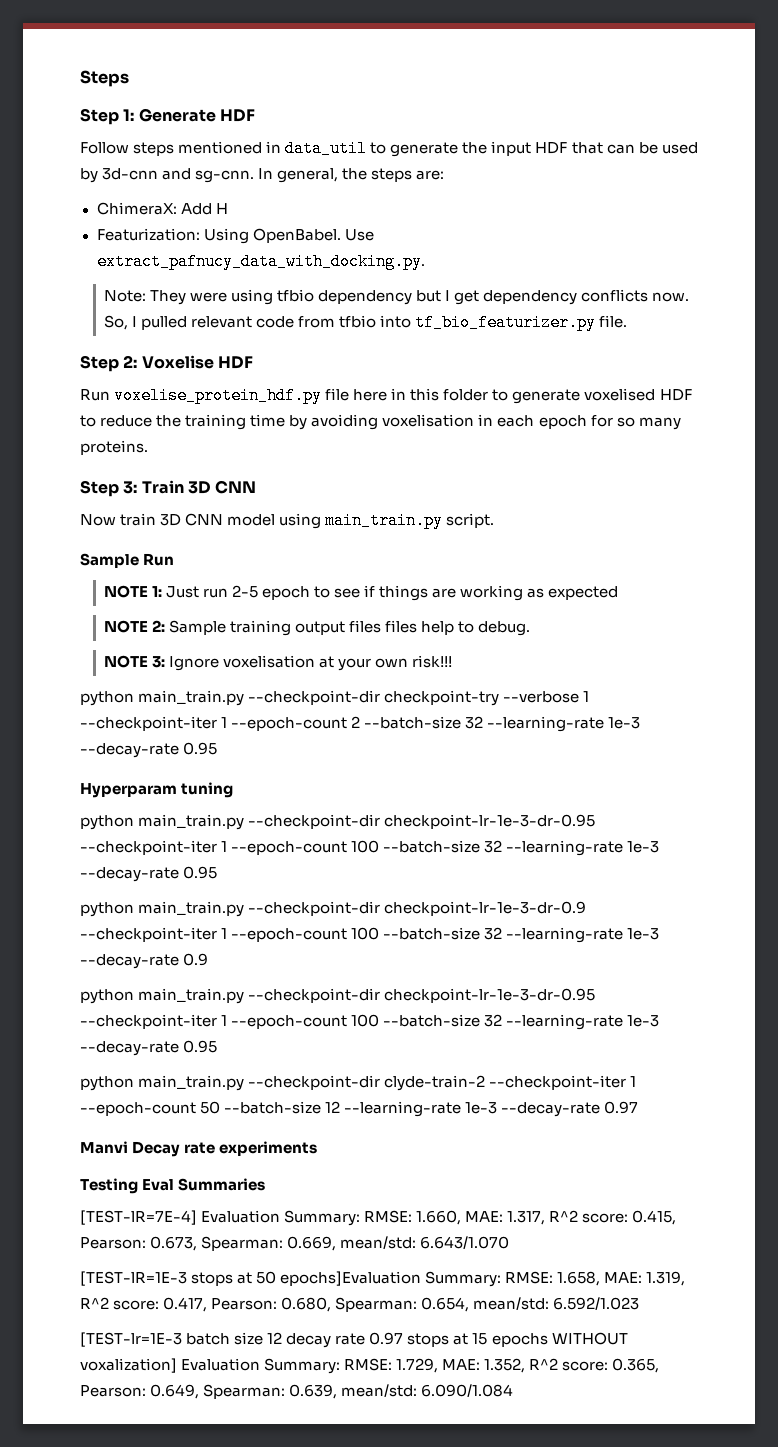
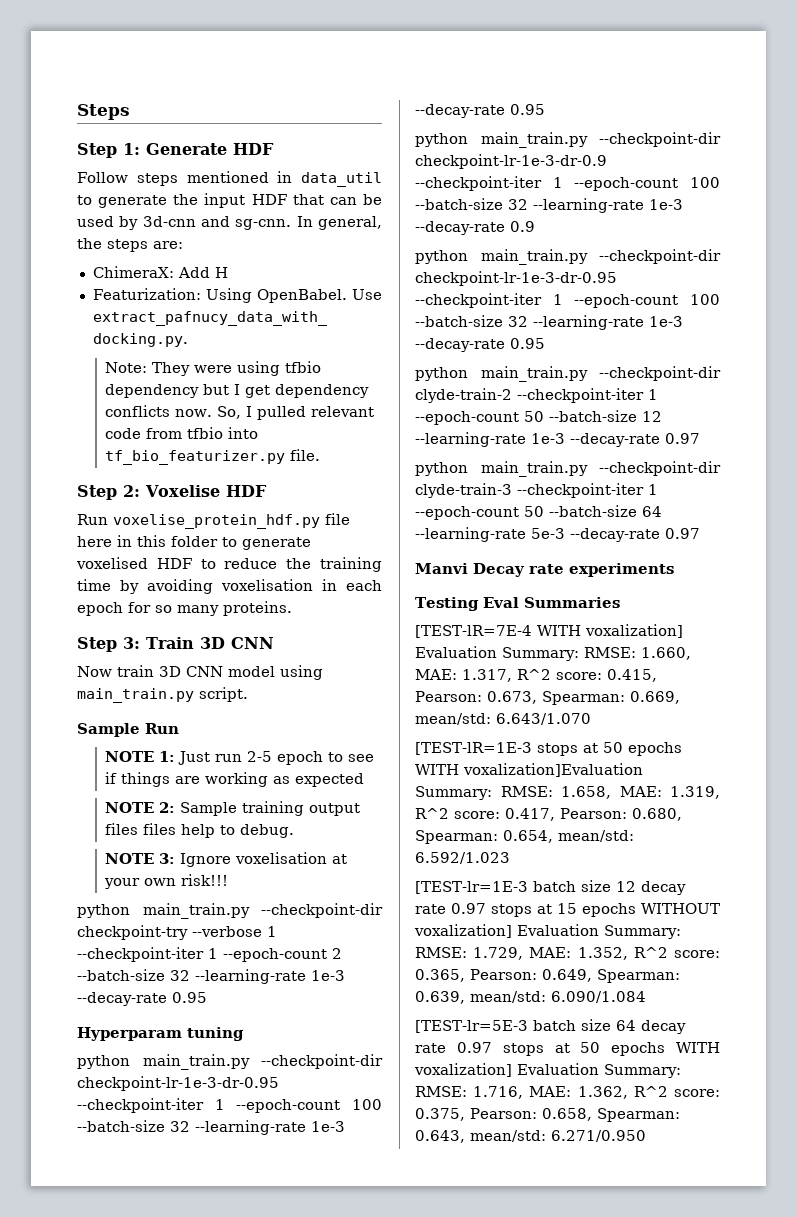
+ python main_train.py --checkpoint-dir clyde-train-3 --checkpoint-iter 1 --epoch-count 50 --batch-size 64 --learning-rate 5e-3 --decay-rate 0.97
- [TEST-lR=7E-4] Evaluation Summary: RMSE: 1.660, MAE: 1.317, R^2 score: 0.415, Pearson: 0.673, Spearman: 0.669, mean/std: 6.643/1.070
+ [TEST-lR=7E-4 WITH voxalization] Evaluation Summary: RMSE: 1.660, MAE: 1.317, R^2 score: 0.415, Pearson: 0.673, Spearman: 0.669, mean/std: 6.643/1.070
- [TEST-lR=1E-3 stops at 50 epochs]Evaluation Summary: RMSE: 1.658, MAE: 1.319, R^2 score: 0.417, Pearson: 0.680, Spearman: 0.654, mean/std: 6.592/1.023
+ [TEST-lR=1E-3 stops at 50 epochs WITH voxalization]Evaluation Summary: RMSE: 1.658, MAE: 1.319, R^2 score: 0.417, Pearson: 0.680, Spearman: 0.654, mean/std: 6.592/1.023
+ [TEST-lr=5E-3 batch size 64 decay rate 0.97 stops at 50 epochs WITH voxalization] Evaluation Summary: RMSE: 1.716, MAE: 1.362, R^2 score: 0.375, Pearson: 0.658, Spearman: 0.643, mean/std: 6.271/0.950

